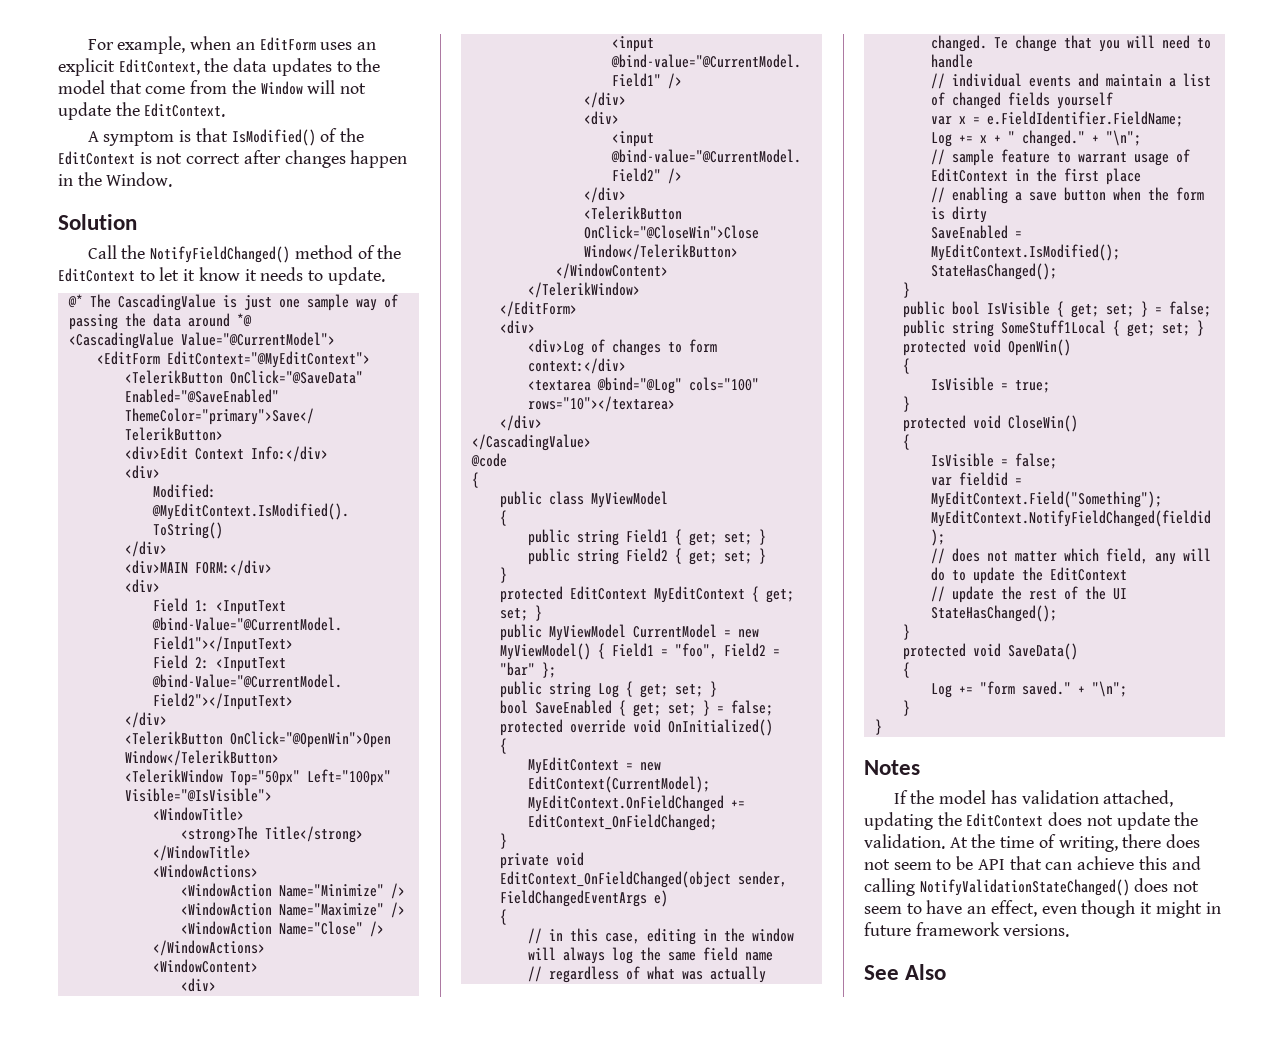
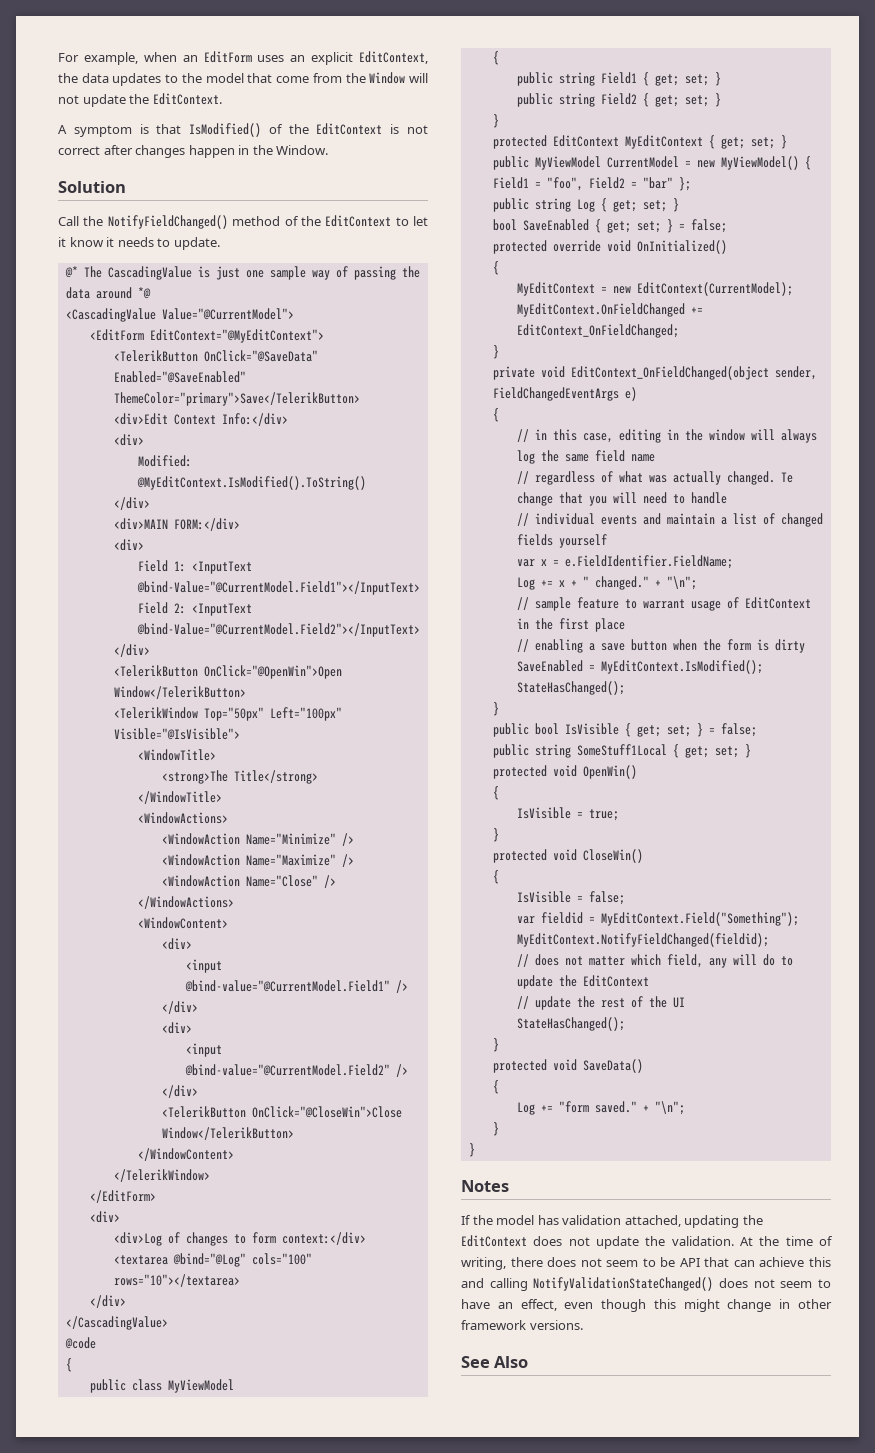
- At the time of writing, there does not seem to be API that can achieve this and calling NotifyValidationStateChanged() does not seem to have an effect, even though it might in future framework versions.
+ At the time of writing, there does not seem to be API that can achieve this and calling NotifyValidationStateChanged() does not seem to have an effect, even though this might change in other framework versions.

